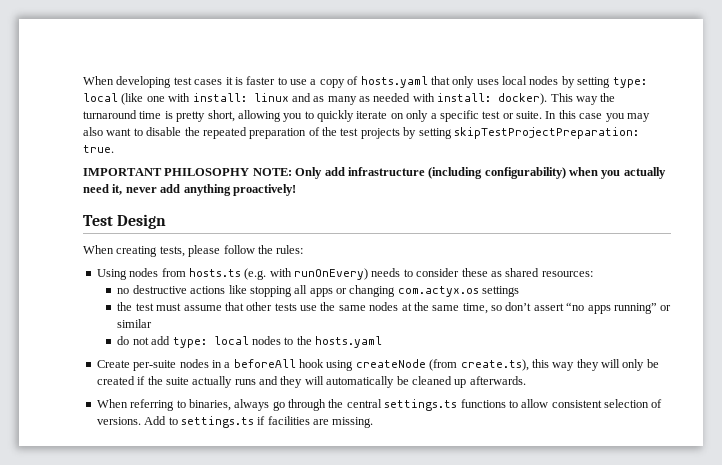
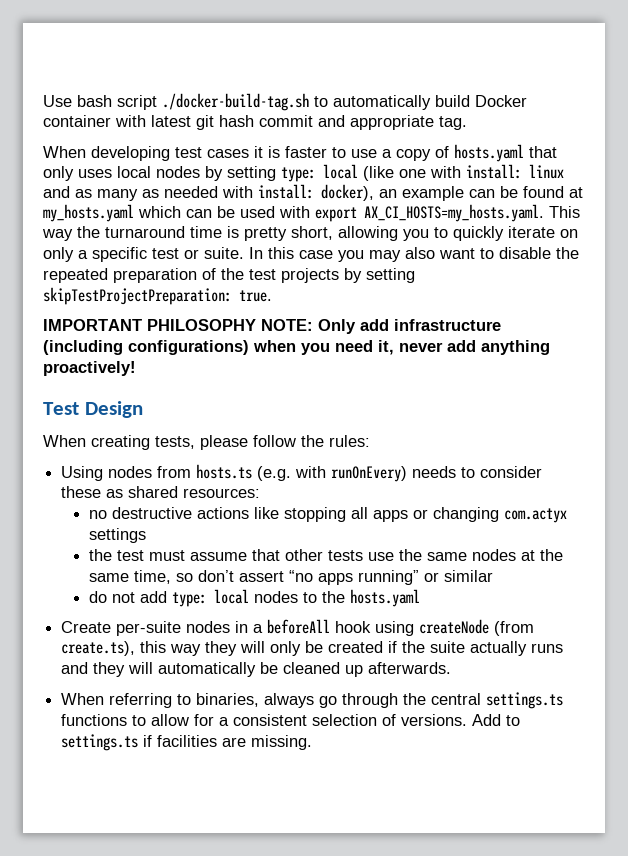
+ Use bash script ./docker-build-tag.sh to automatically build Docker container with latest git hash commit and appropriate tag.
- When developing test cases it is faster to use a copy of hosts.yaml that only uses local nodes by setting type: local (like one with install: linux and as many as needed with install: docker). This way the turnaround time is pretty short, allowing you to quickly iterate on only a specific test or suite.
+ When developing test cases it is faster to use a copy of hosts.yaml that only uses local nodes by setting type: local (like one with install: linux and as many as needed with install: docker), an example can be found at my_hosts.yaml which can be used with export AX_CI_HOSTS=my_hosts.yaml. This way the turnaround time is pretty short, allowing you to quickly iterate on only a specific test or suite.
- IMPORTANT PHILOSOPHY NOTE: Only add infrastructure (including configurability) when you actually need it, never add anything proactively!
+ IMPORTANT PHILOSOPHY NOTE: Only add infrastructure (including configurations) when you need it, never add anything proactively!
- no destructive actions like stopping all apps or changing com.actyx.os settings
+ no destructive actions like stopping all apps or changing com.actyx settings
- When referring to binaries, always go through the central settings.ts functions to allow consistent selection of versions.
+ When referring to binaries, always go through the central settings.ts functions to allow for a consistent selection of versions.

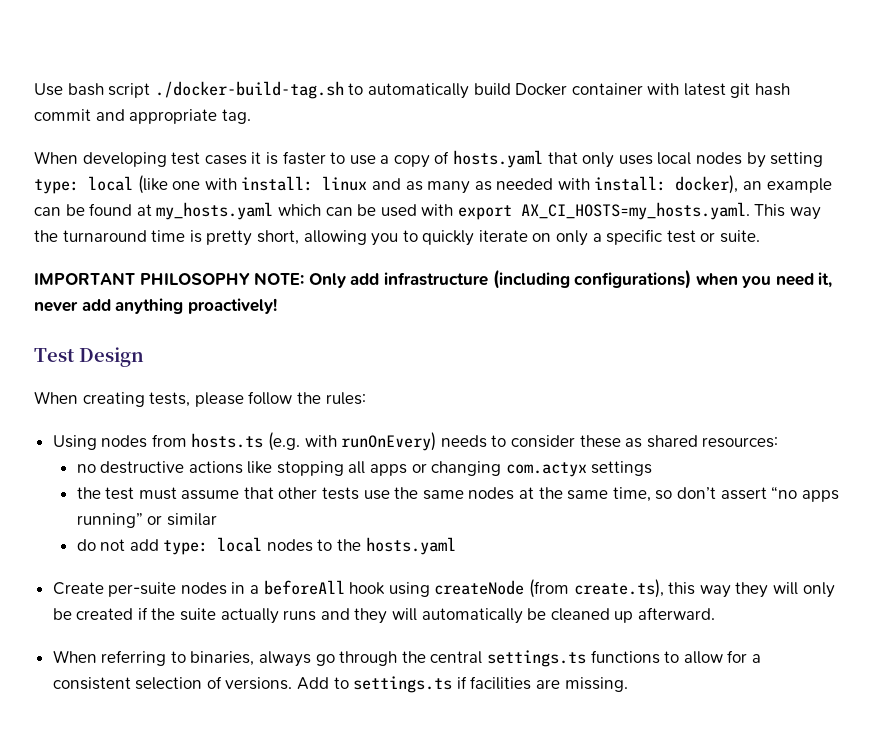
- In this case you may also want to disable the repeated preparation of the test projects by setting skipTestProjectPreparation: true.
- Create per-suite nodes in a beforeAll hook using createNode (from create.ts), this way they will only be created if the suite actually runs and they will automatically be cleaned up afterwards.
+ Create per-suite nodes in a beforeAll hook using createNode (from create.ts), this way they will only be created if the suite actually runs and they will automatically be cleaned up afterward.

